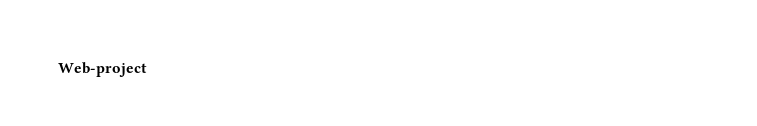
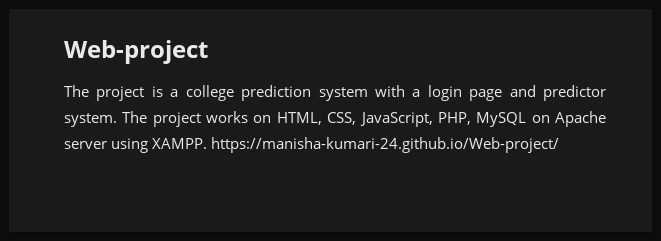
+ The project is a college prediction system with a login page and predictor system. The project works on HTML, CSS, JavaScript, PHP, MySQL on Apache server using XAMPP. https://manisha-kumari-24.github.io/Web-project/

